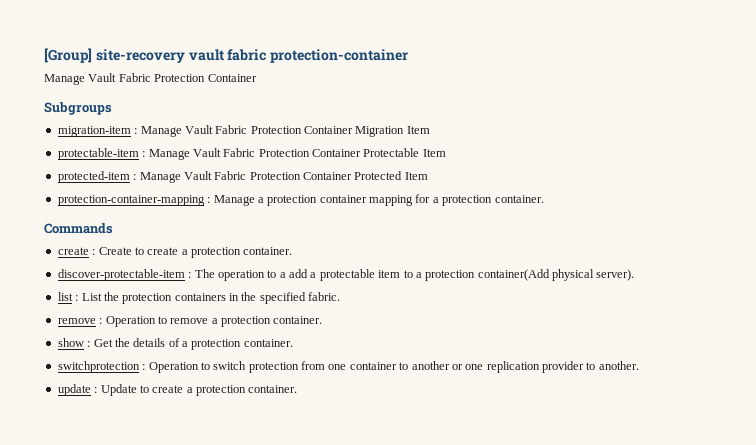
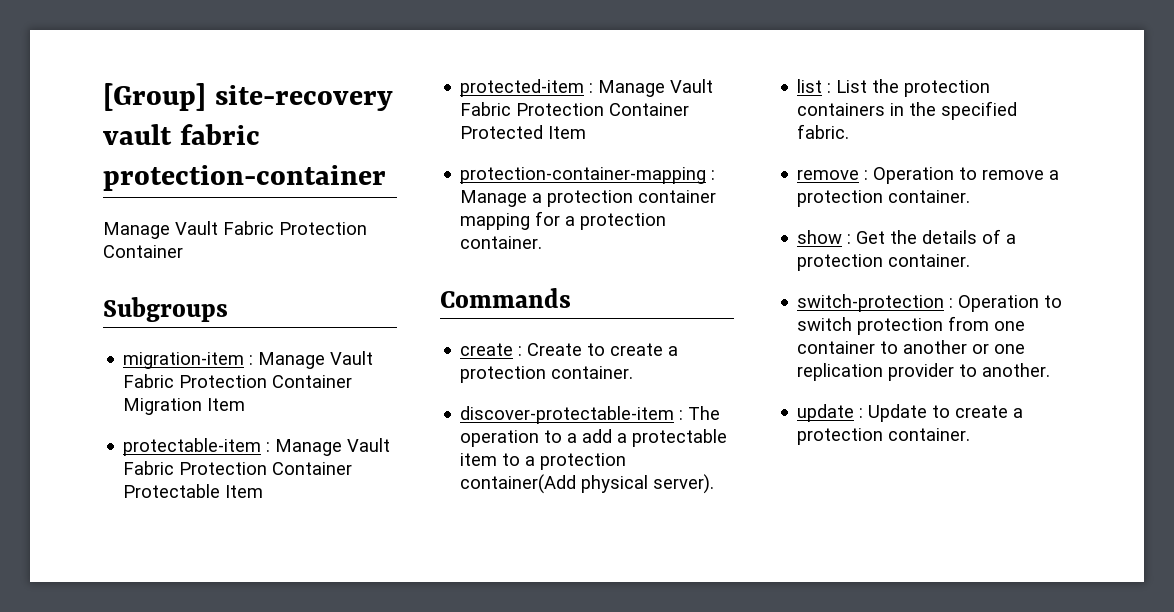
- switchprotection : Operation to switch protection from one container to another or one replication provider to another.
+ switch-protection : Operation to switch protection from one container to another or one replication provider to another.

